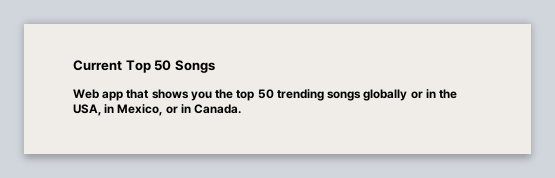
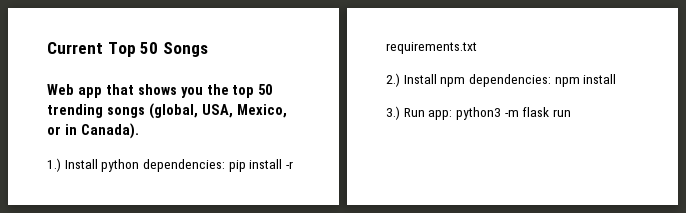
- Web app that shows you the top 50 trending songs globally or in the USA, in Mexico, or in Canada.
+ Web app that shows you the top 50 trending songs (global, USA, Mexico, or in Canada).
+ 1.) Install python dependencies: pip install -r requirements.txt
+ 2.) Install npm dependencies: npm install
+ 3.) Run app: python3 -m flask run

